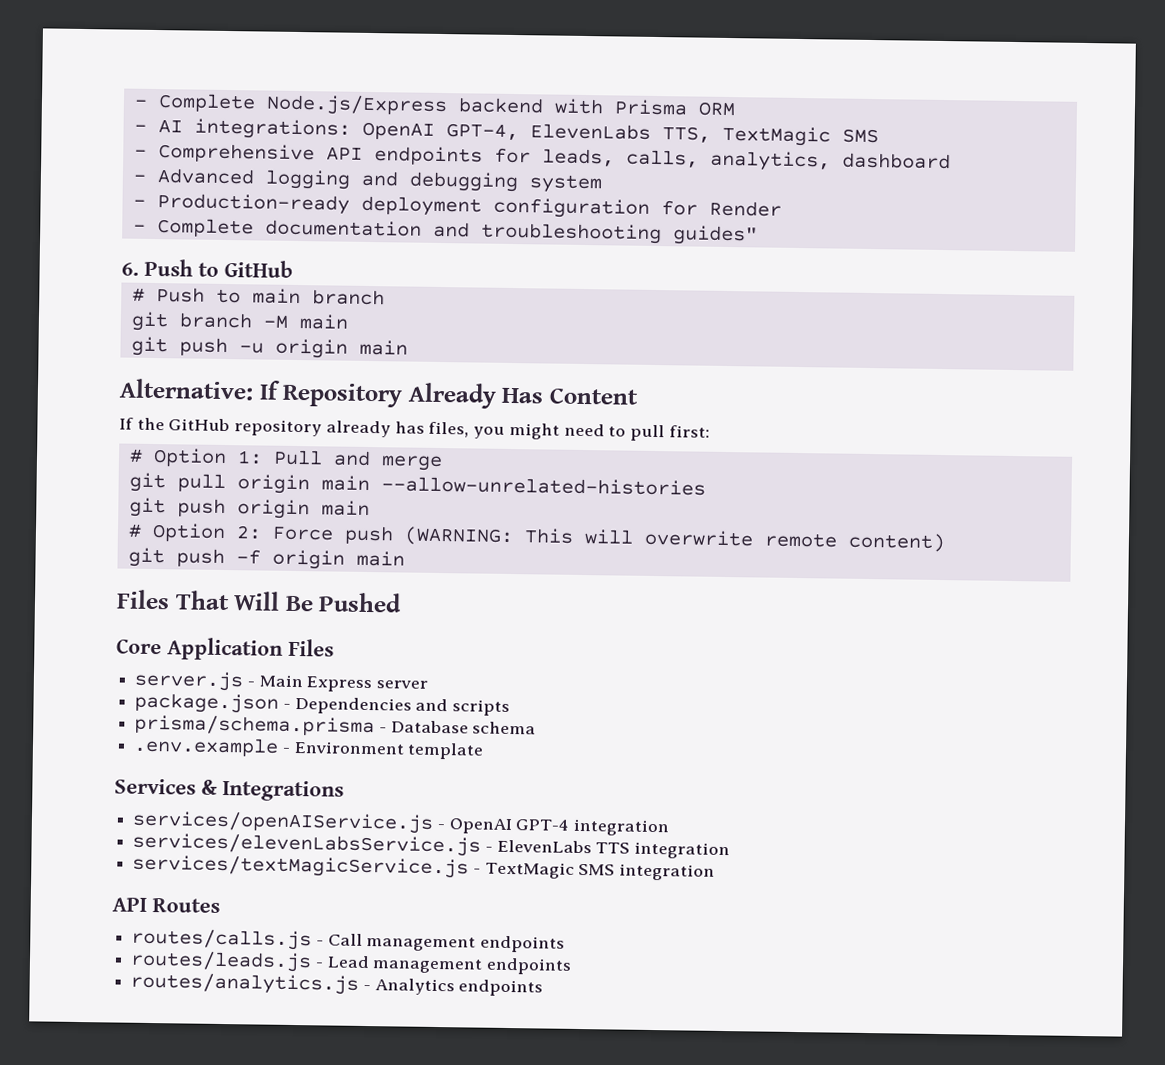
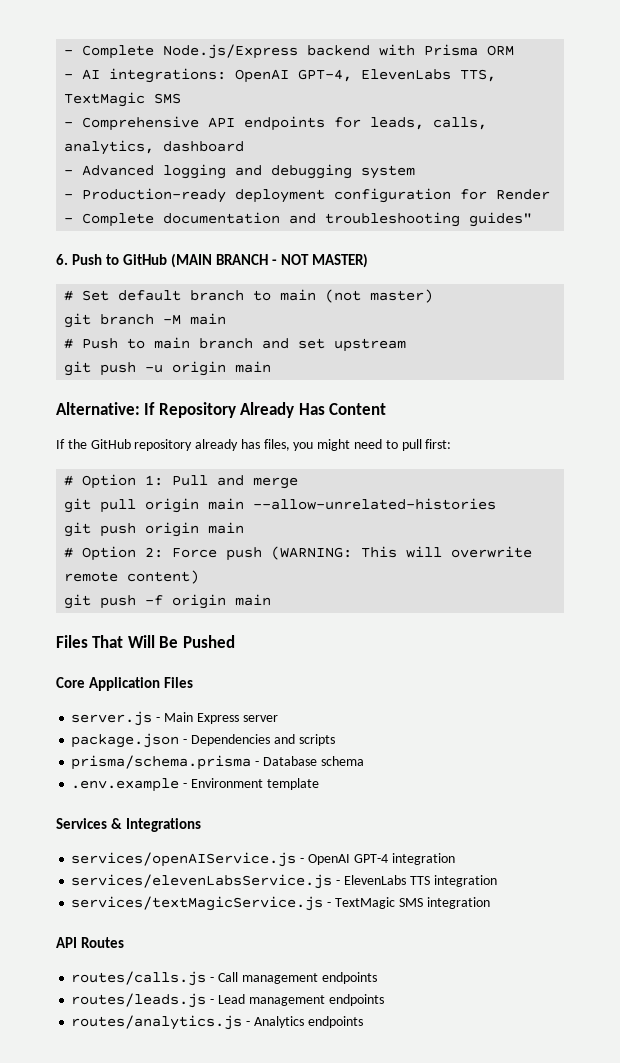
- 6. Push to GitHub
+ 6. Push to GitHub (MAIN BRANCH - NOT MASTER)
+ # Set default branch to main (not master)
+ git branch -M main
- # Push to main branch
- git branch -M main
+ # Push to main branch and set upstream

